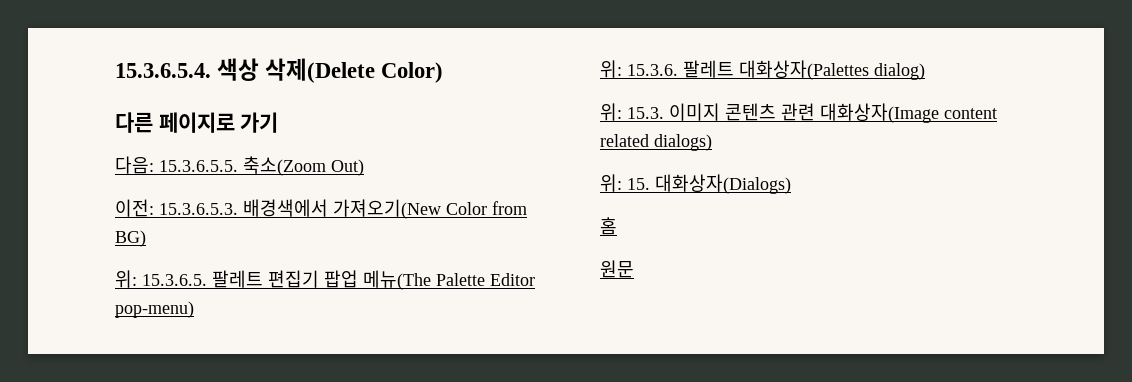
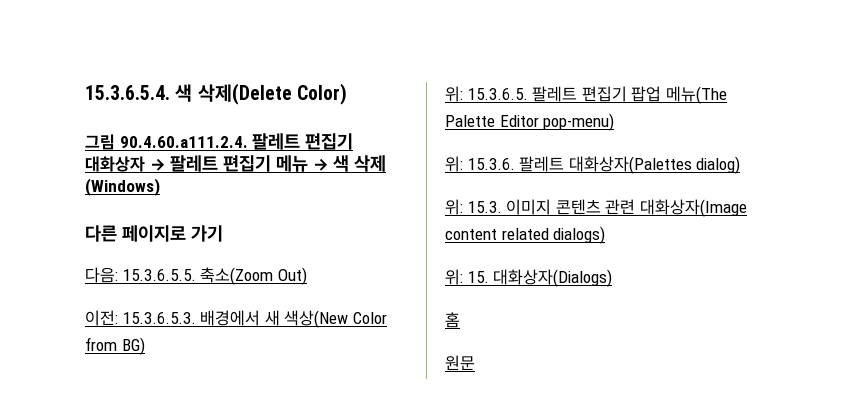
- 15.3.6.5.4. 색상 삭제(Delete Color)
+ 15.3.6.5.4. 색 삭제(Delete Color)
+ 그림 90.4.60.a111.2.4. 팔레트 편집기 대화상자 → 팔레트 편집기 메뉴 → 색 삭제 (Windows)
- 이전: 15.3.6.5.3. 배경색에서 가져오기(New Color from BG)
+ 이전: 15.3.6.5.3. 배경에서 새 색상(New Color from BG)

